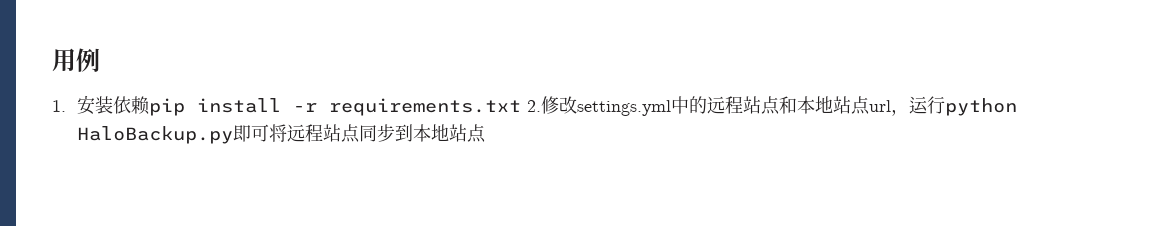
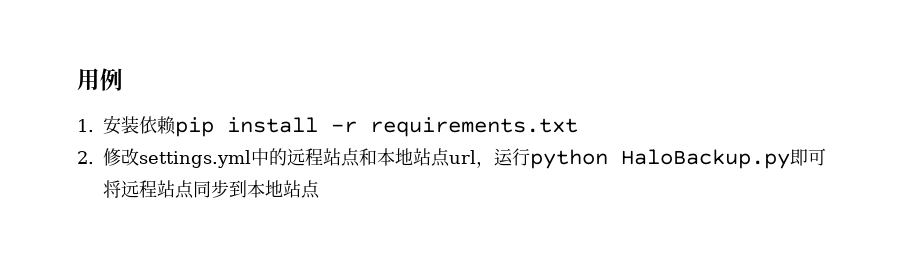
- 1.安装依赖pip install -r requirements.txt 2.修改settings.yml中的远程站点和本地站点url，运行python HaloBackup.py即可将远程站点同步到本地站点
+ 1.安装依赖pip install -r requirements.txt
+ 2.修改settings.yml中的远程站点和本地站点url，运行python HaloBackup.py即可将远程站点同步到本地站点

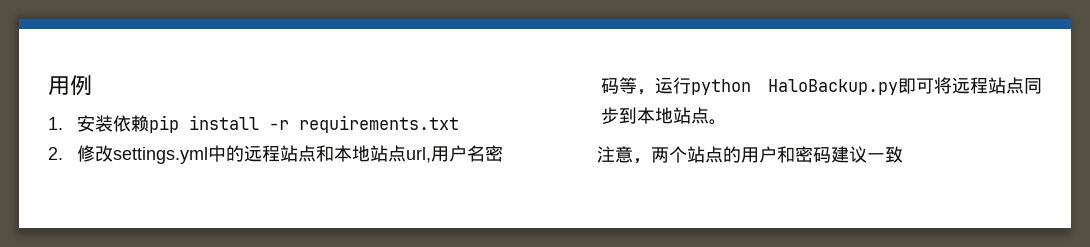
- 2.修改settings.yml中的远程站点和本地站点url，运行python HaloBackup.py即可将远程站点同步到本地站点
+ 2.修改settings.yml中的远程站点和本地站点url,用户名密码等，运行python HaloBackup.py即可将远程站点同步到本地站点。
+ 注意，两个站点的用户和密码建议一致

